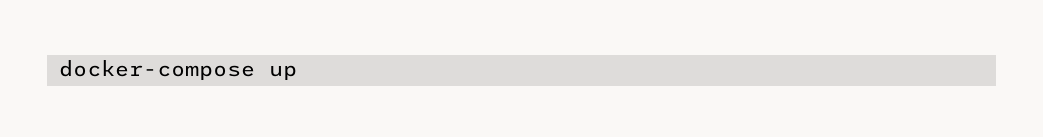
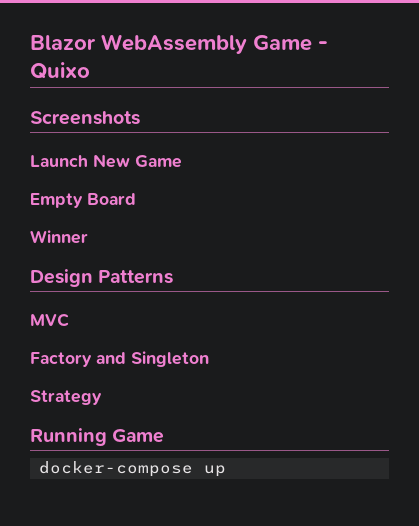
+ Blazor WebAssembly Game - Quixo
+ Screenshots
+ Launch New Game
+ Empty Board
+ Winner
+ Design Patterns
+ MVC
+ Factory and Singleton
+ Strategy
+ Running Game

